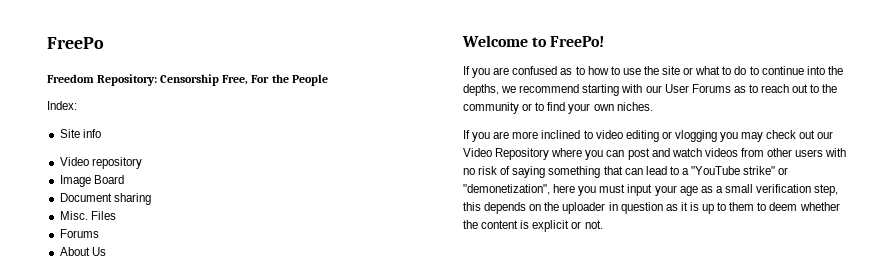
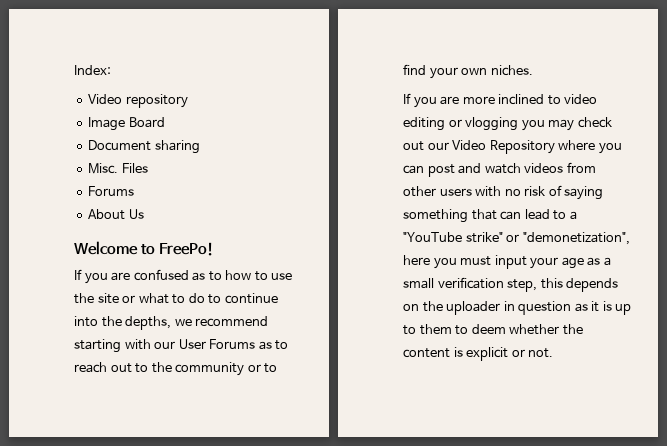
- FreePo
- Freedom Repository: Censorship Free, For the People
- Site info

